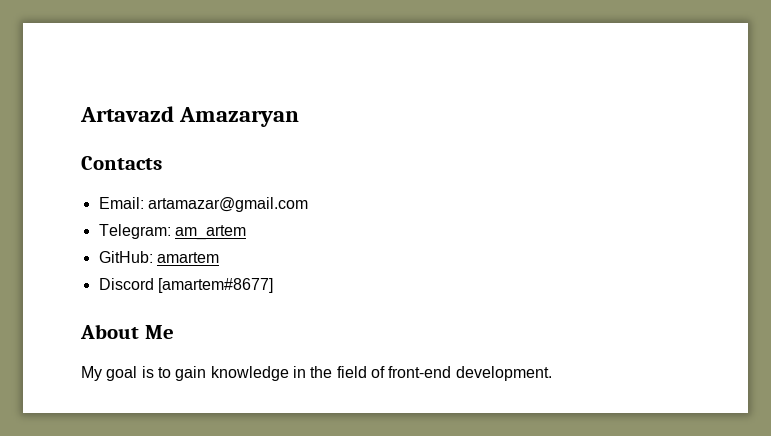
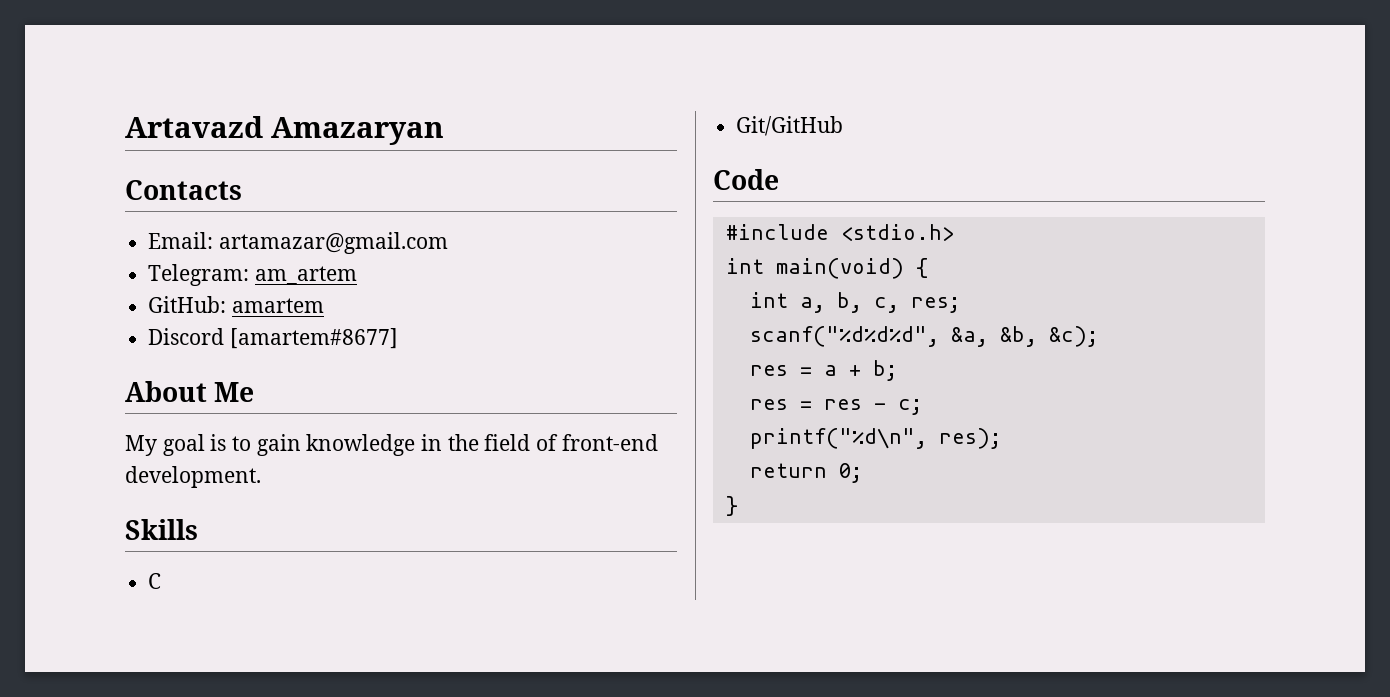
+ Skills
+ C
+ Git/GitHub
+ Code
+ #include <stdio.h>
+ int main(void) {
+ int a, b, c, res;
+ scanf("%d%d%d", &a, &b, &c);
+ res = a + b;
+ res = res - c;
+ printf("%d\n", res);
+ return 0;
+ }

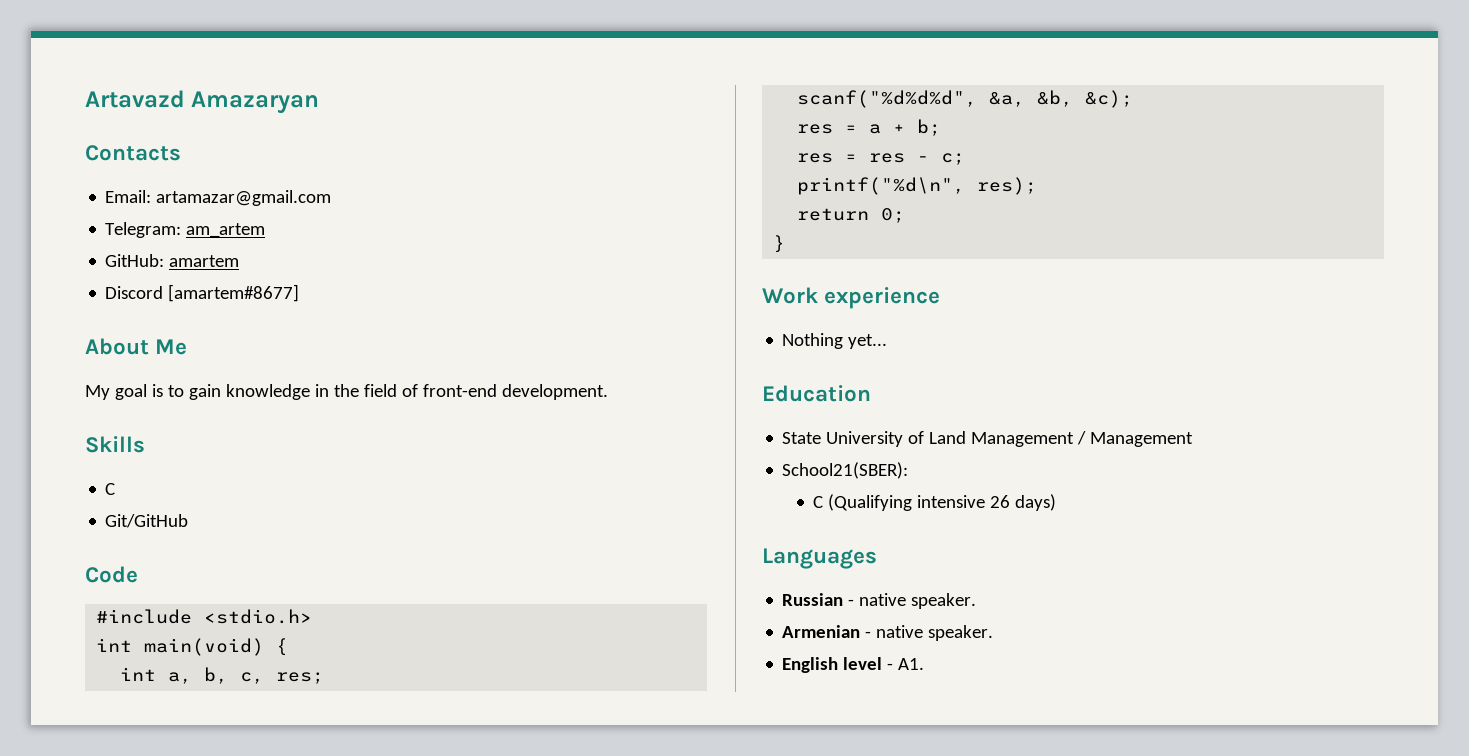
+ Work experience
+ Nothing yet...
+ Education
+ State University of Land Management / Management
+ School21(SBER):
+ C (Qualifying intensive 26 days)
+ Languages
+ Russian - native speaker.
+ Armenian - native speaker.
+ English level - A1.

